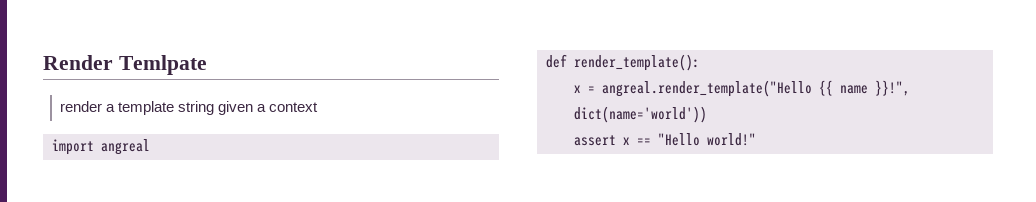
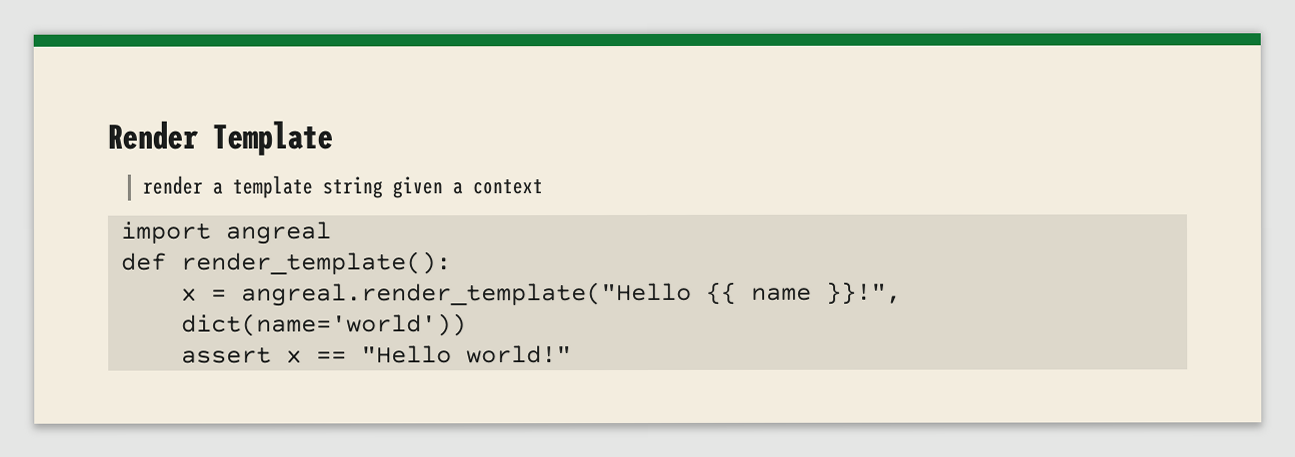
- Render Temlpate
+ Render Template

